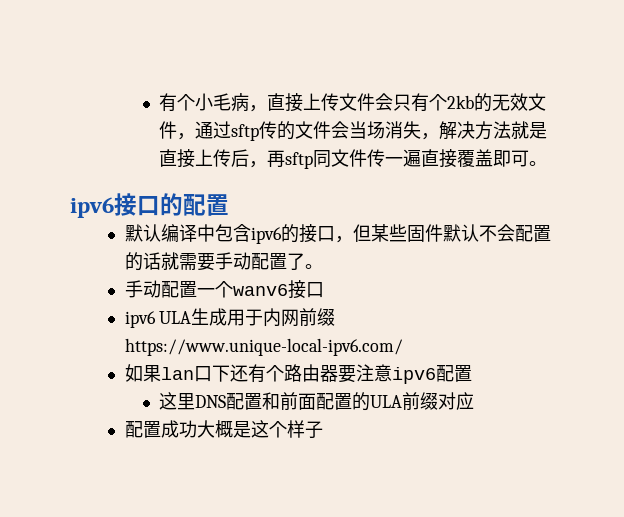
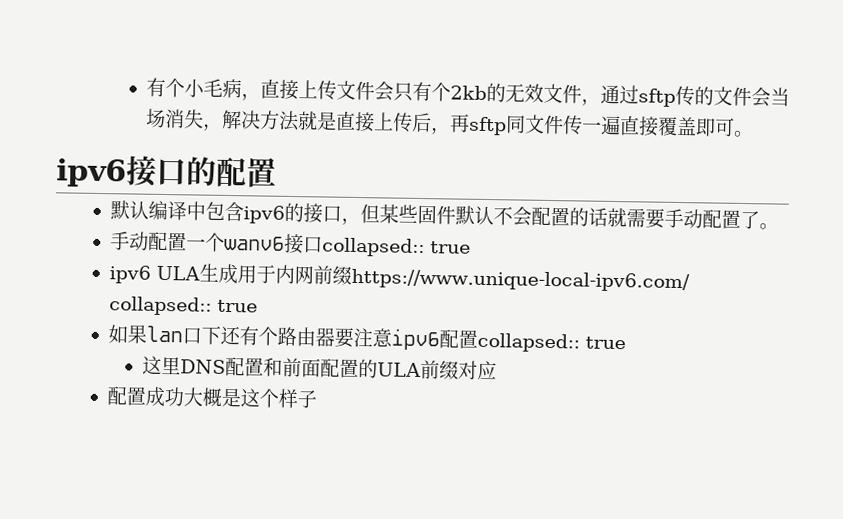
- 手动配置一个wanv6接口
+ 手动配置一个wanv6接口collapsed:: true
- ipv6 ULA生成用于内网前缀https://www.unique-local-ipv6.com/
+ ipv6 ULA生成用于内网前缀https://www.unique-local-ipv6.com/ collapsed:: true
- 如果lan口下还有个路由器要注意ipv6配置
+ 如果lan口下还有个路由器要注意ipv6配置collapsed:: true

